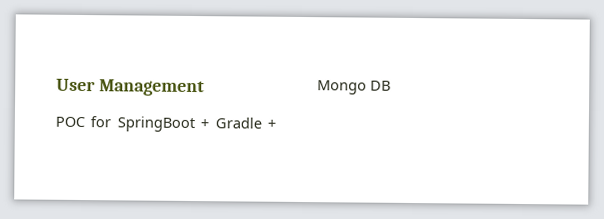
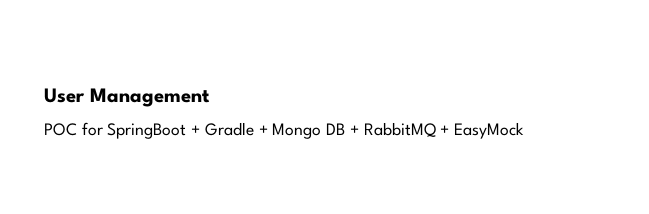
- POC for SpringBoot + Gradle + Mongo DB
+ POC for SpringBoot + Gradle + Mongo DB + RabbitMQ + EasyMock

